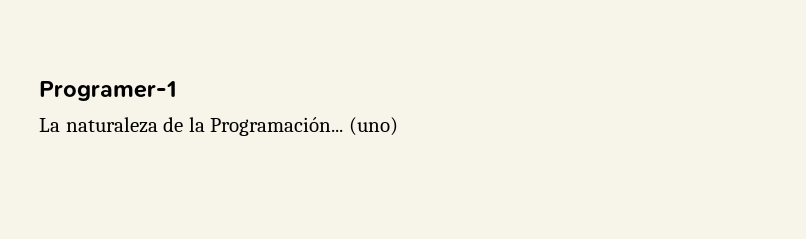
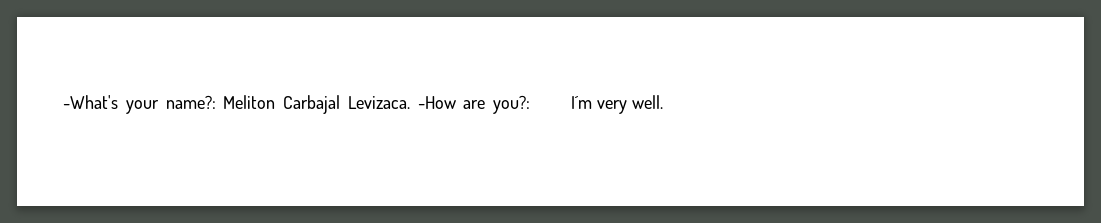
- Programer-1
- La naturaleza de la Programación... (uno)
+ -What's your name?: Meliton Carbajal Levizaca. -How are you?: I´m very well.

